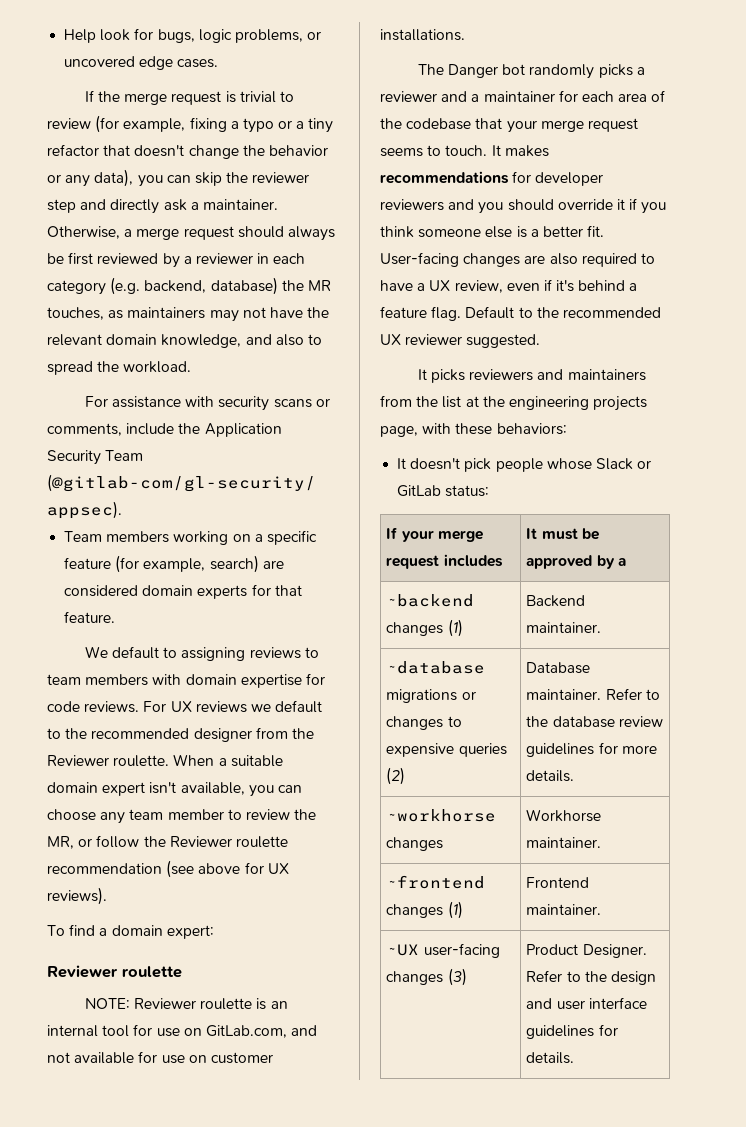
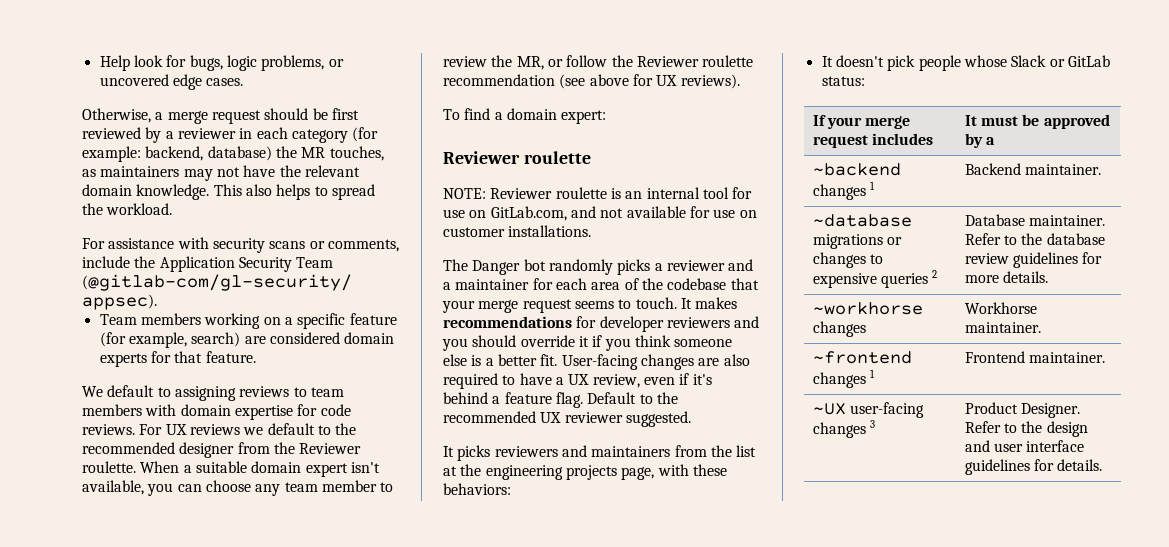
- If the merge request is trivial to review (for example, fixing a typo or a tiny refactor that doesn't change the behavior or any data), you can skip the reviewer step and directly ask a maintainer. Otherwise, a merge request should always be first reviewed by a reviewer in each category (e.g. backend, database) the MR touches, as maintainers may not have the relevant domain knowledge, and also to spread the workload.
+ Otherwise, a merge request should be first reviewed by a reviewer in each category (for example: backend, database) the MR touches, as maintainers may not have the relevant domain knowledge. This also helps to spread the workload.
- ~backend changes (1) | Backend maintainer.
+ ~backend changes 1 | Backend maintainer.
- ~database migrations or changes to expensive queries (2) | Database maintainer. Refer to the database review guidelines for more details.
+ ~database migrations or changes to expensive queries 2 | Database maintainer. Refer to the database review guidelines for more details.
- ~frontend changes (1) | Frontend maintainer.
+ ~frontend changes 1 | Frontend maintainer.
- ~UX user-facing changes (3) | Product Designer. Refer to the design and user interface guidelines for details.
+ ~UX user-facing changes 3 | Product Designer. Refer to the design and user interface guidelines for details.

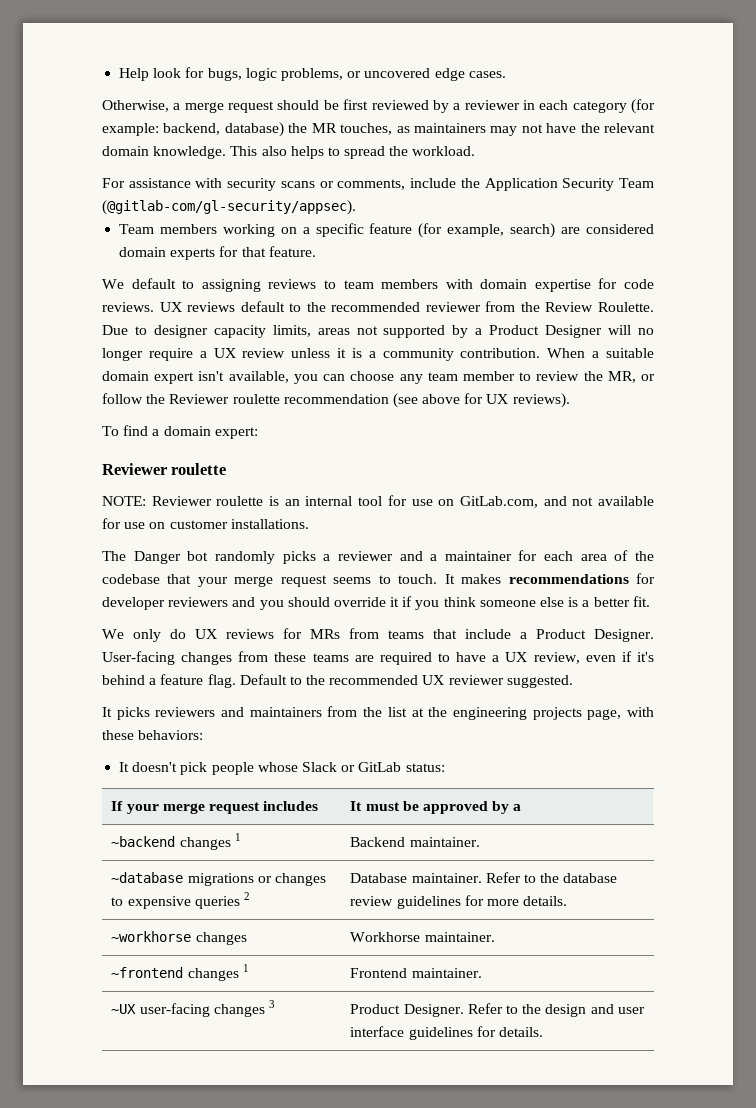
- For UX reviews we default to the recommended designer from the Reviewer roulette.
+ UX reviews default to the recommended reviewer from the Review Roulette. Due to designer capacity limits, areas not supported by a Product Designer will no longer require a UX review unless it is a community contribution.
- It makes recommendations for developer reviewers and you should override it if you think someone else is a better fit. User-facing changes are also required to have a UX review, even if it's behind a feature flag.
+ It makes recommendations for developer reviewers and you should override it if you think someone else is a better fit.
+ We only do UX reviews for MRs from teams that include a Product Designer. User-facing changes from these teams are required to have a UX review, even if it's behind a feature flag.

